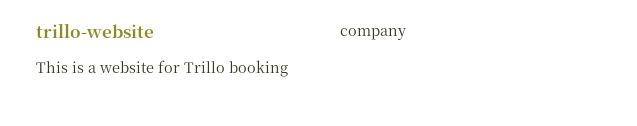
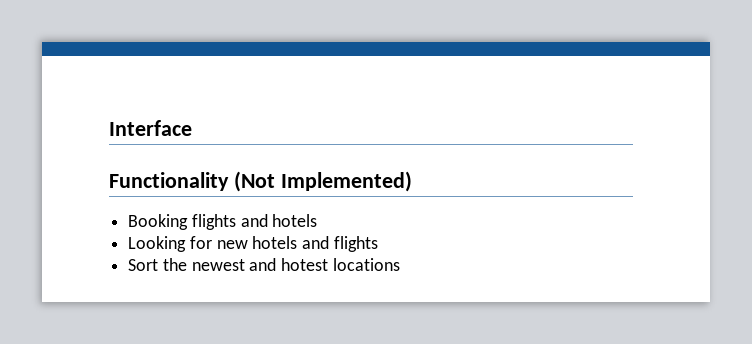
- trillo-website
- This is a website for Trillo booking company
+ Interface
+ Functionality (Not Implemented)
+ Booking flights and hotels
+ Looking for new hotels and flights
+ Sort the newest and hotest locations

